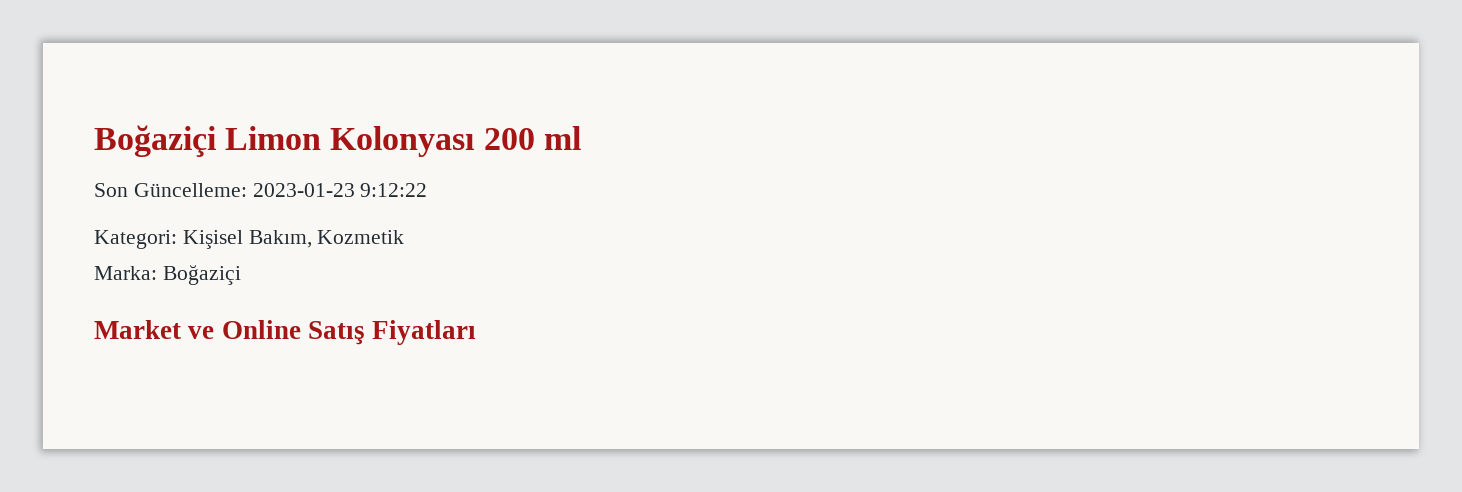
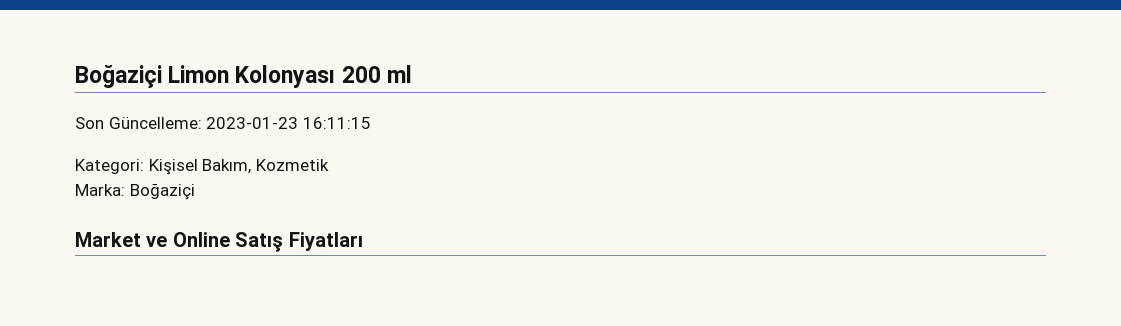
- Son Güncelleme: 2023-01-23 9:12:22
+ Son Güncelleme: 2023-01-23 16:11:15

